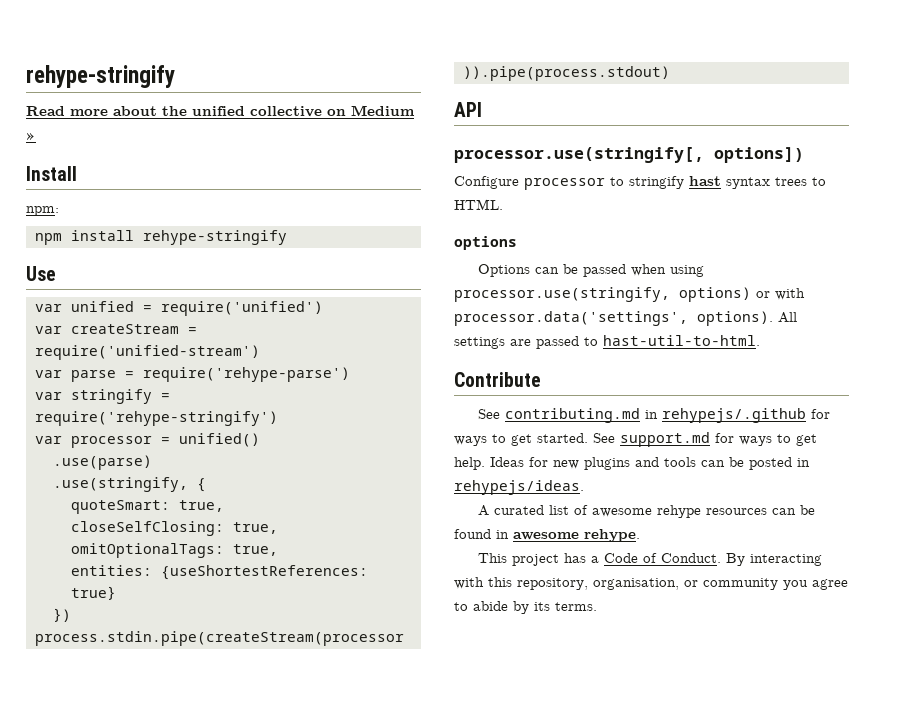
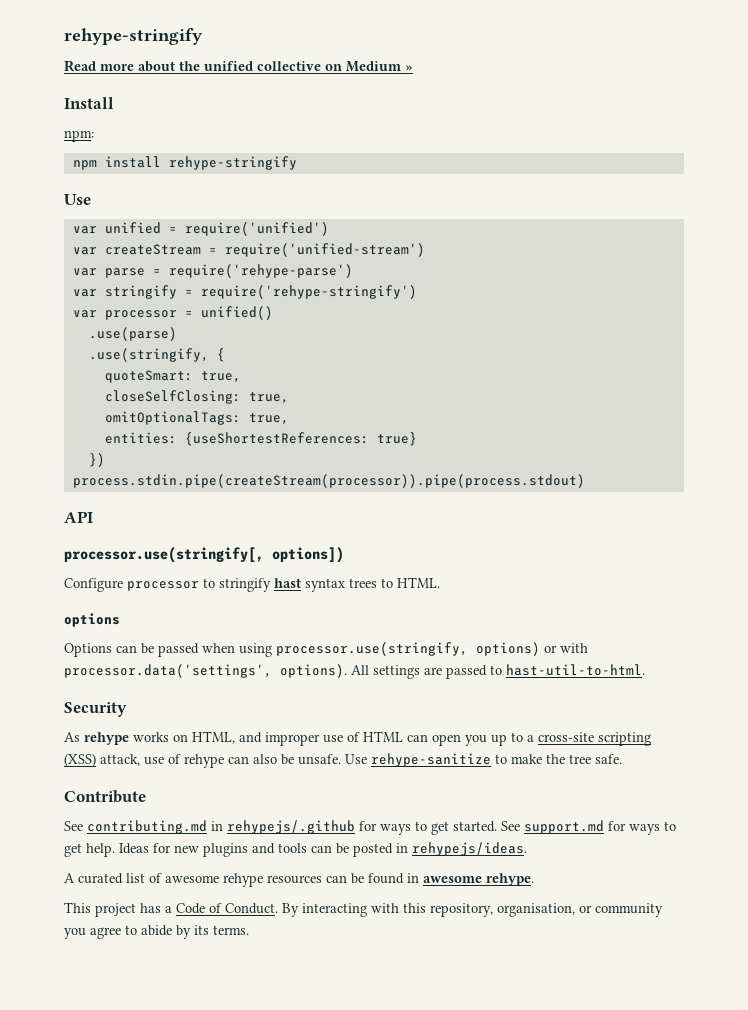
+ Security
+ As rehype works on HTML, and improper use of HTML can open you up to a cross-site scripting (XSS) attack, use of rehype can also be unsafe. Use rehype-sanitize to make the tree safe.

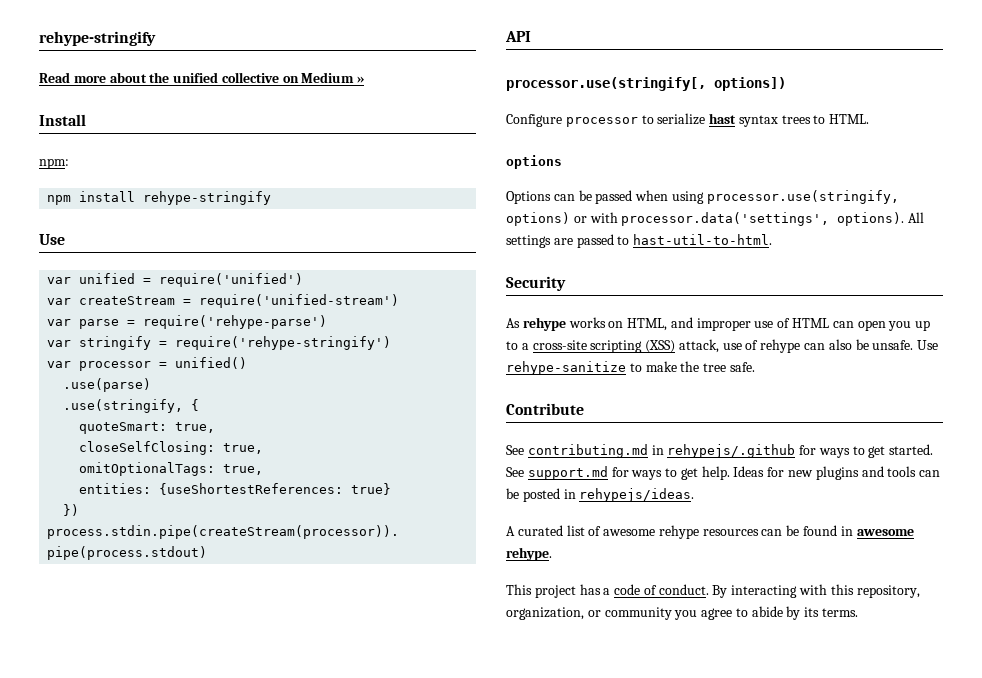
- Configure processor to stringify hast syntax trees to HTML.
+ Configure processor to serialize hast syntax trees to HTML.
- This project has a Code of Conduct.
+ This project has a code of conduct.
- By interacting with this repository, organisation, or community you agree to abide by its terms.
+ By interacting with this repository, organization, or community you agree to abide by its terms.

